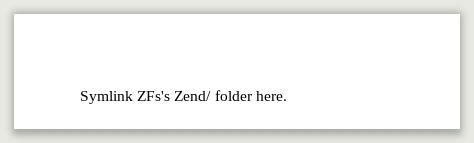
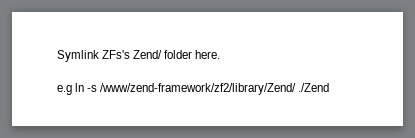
+ e.g ln -s /www/zend-framework/zf2/library/Zend/ ./Zend

